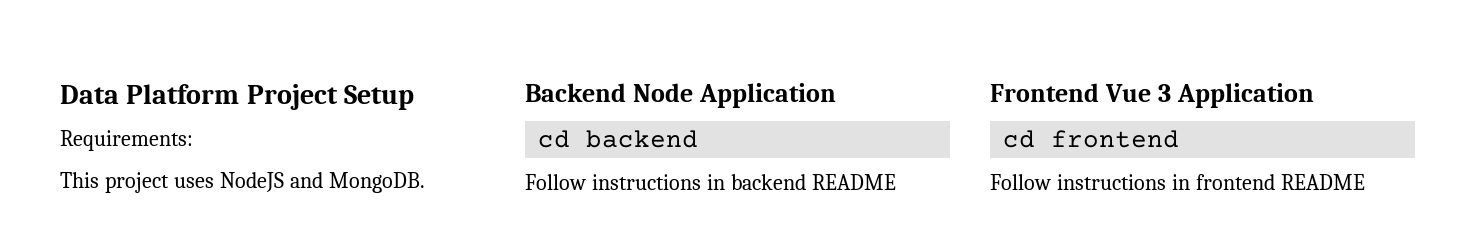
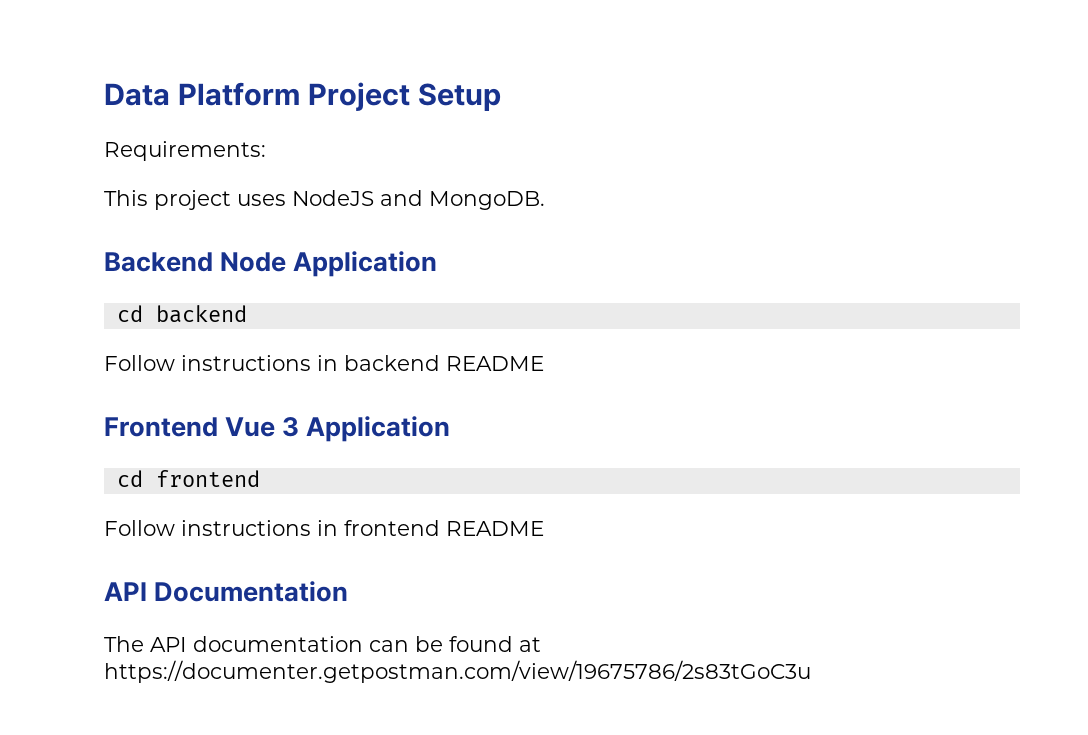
+ API Documentation
+ The API documentation can be found at https://documenter.getpostman.com/view/19675786/2s83tGoC3u

